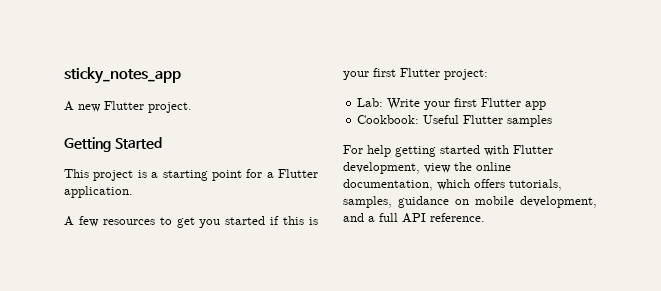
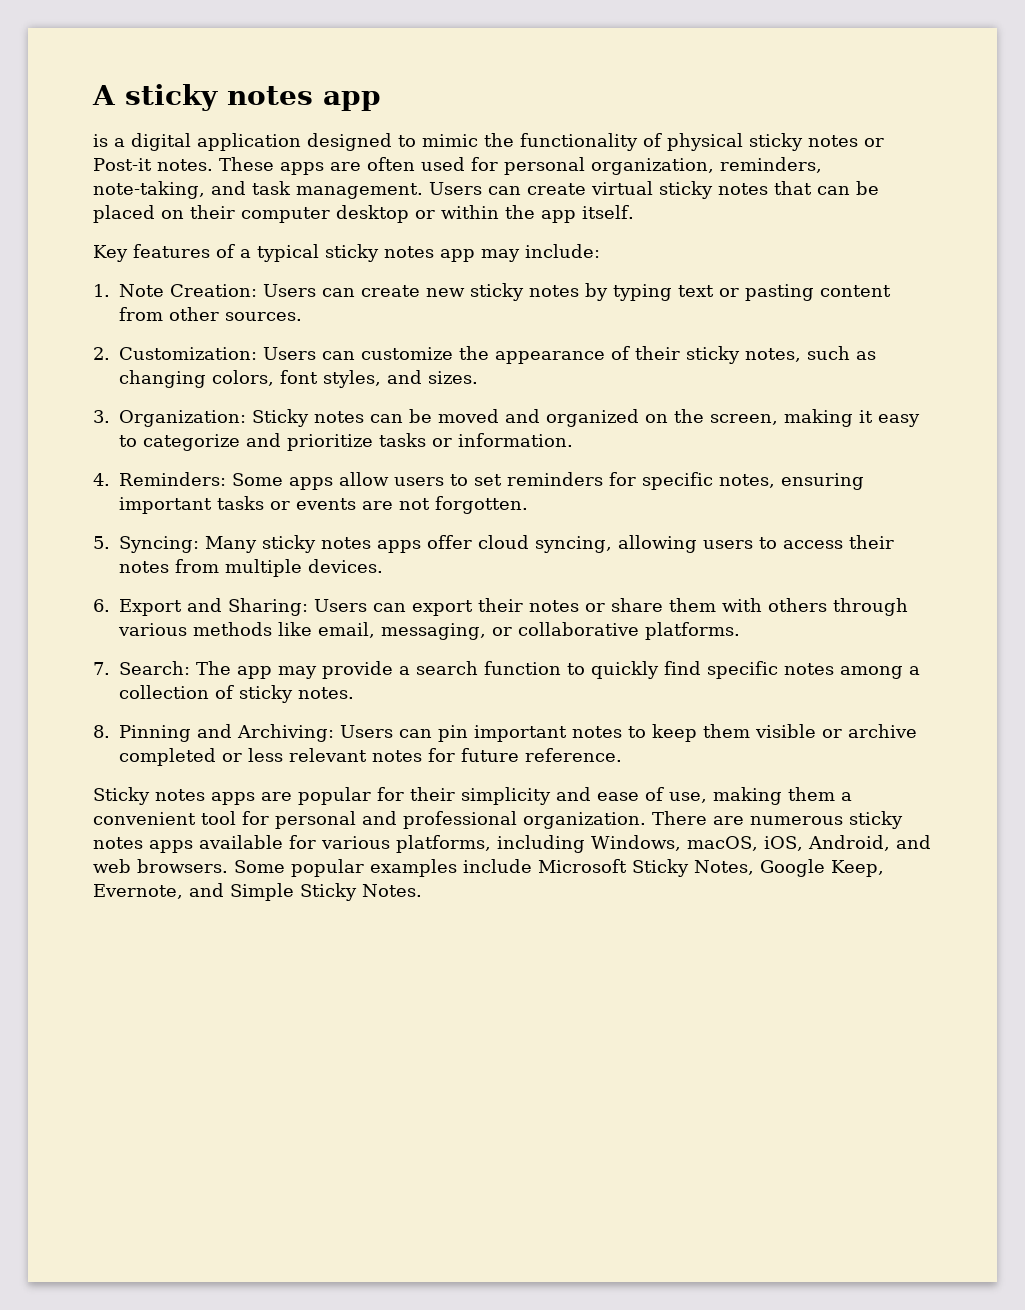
- sticky_notes_app
- A new Flutter project.
- Getting Started
- This project is a starting point for a Flutter application.
- A few resources to get you started if this is your first Flutter project:
- Lab: Write your first Flutter app
- Cookbook: Useful Flutter samples
- For help getting started with Flutter development, view the online documentation, which offers tutorials, samples, guidance on mobile development, and a full API reference.
+ A sticky notes app
+ is a digital application designed to mimic the functionality of physical sticky notes or Post-it notes. These apps are often used for personal organization, reminders, note-taking, and task management. Users can create virtual sticky notes that can be placed on their computer desktop or within the app itself.
+ Key features of a typical sticky notes app may include:
+ 1. Note Creation: Users can create new sticky notes by typing text or pasting content from other sources.
+ 2. Customization: Users can customize the appearance of their sticky notes, such as changing colors, font styles, and sizes.
+ 3. Organization: Sticky notes can be moved and organized on the screen, making it easy to categorize and prioritize tasks or information.
+ 4. Reminders: Some apps allow users to set reminders for specific notes, ensuring important tasks or events are not forgotten.
+ 5. Syncing: Many sticky notes apps offer cloud syncing, allowing users to access their notes from multiple devices.
+ 6. Export and Sharing: Users can export their notes or share them with others through various methods like email, messaging, or collaborative platforms.
+ 7. Search: The app may provide a search function to quickly find specific notes among a collection of sticky notes.
+ 8. Pinning and Archiving: Users can pin important notes to keep them visible or archive completed or less relevant notes for future reference.
+ Sticky notes apps are popular for their simplicity and ease of use, making them a convenient tool for personal and professional organization. There are numerous sticky notes apps available for various platforms, including Windows, macOS, iOS, Android, and web browsers. Some popular examples include Microsoft Sticky Notes, Google Keep, Evernote, and Simple Sticky Notes.

